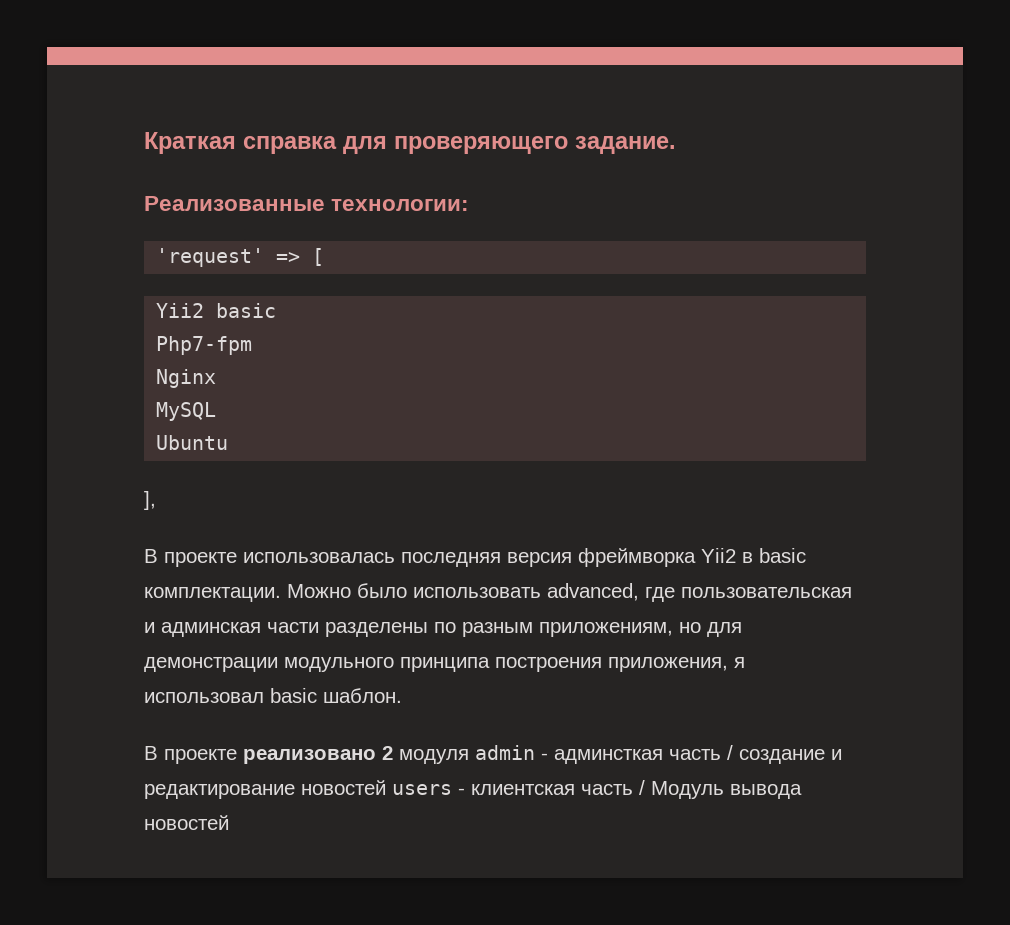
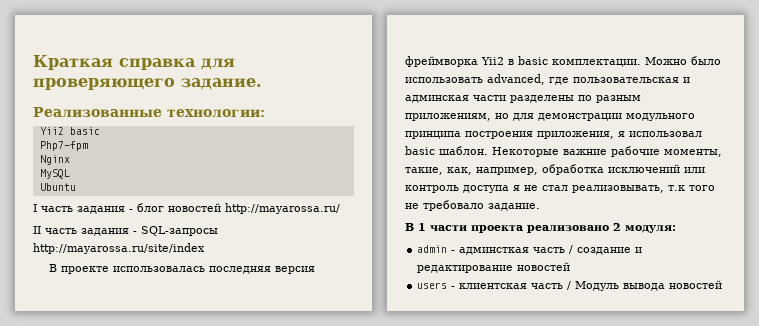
- 'request' => [
- ],
+ I часть задания - блог новостей http://mayarossa.ru/
+ II часть задания - SQL-запросы http://mayarossa.ru/site/index
- Можно было использовать advanced, где пользовательская и админская части разделены по разным приложениям, но для демонстрации модульного принципа построения приложения, я использовал basic шаблон.
- В проекте реализовано 2 модуля admin - админсткая часть / создание и редактирование новостей users - клиентская часть / Модуль вывода новостей
+ Можно было использовать advanced, где пользовательская и админская части разделены по разным приложениям, но для демонстрации модульного принципа построения приложения, я использовал basic шаблон. Некоторые важние рабочие моменты, такие, как, например, обработка исключений или контроль доступа я не стал реализовывать, т.к того не требовало задание.
+ В 1 части проекта реализовано 2 модуля:
+ admin - админсткая часть / создание и редактирование новостей
+ users - клиентская часть / Модуль вывода новостей

